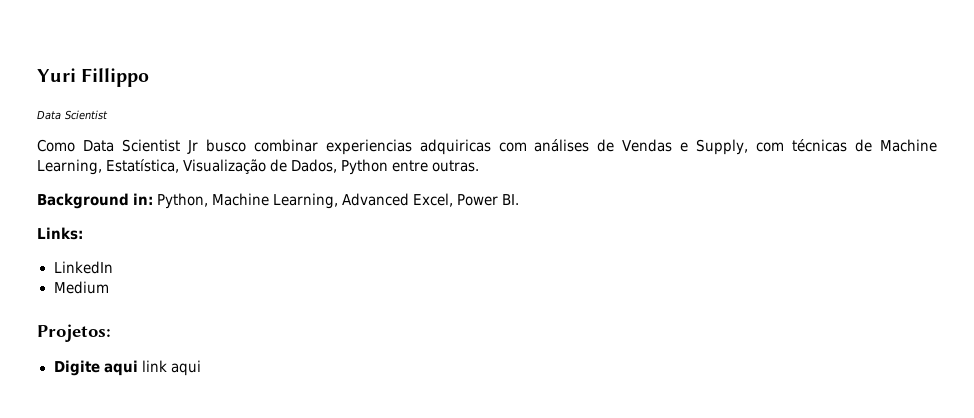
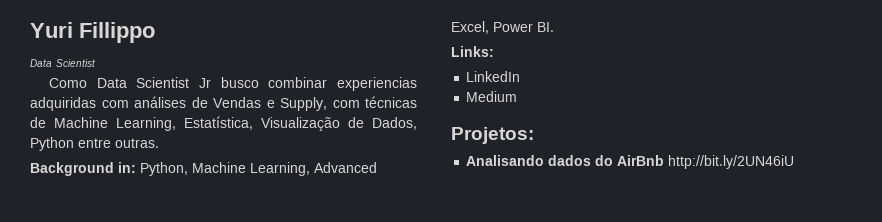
- Como Data Scientist Jr busco combinar experiencias adquiricas com análises de Vendas e Supply, com técnicas de Machine Learning, Estatística, Visualização de Dados, Python entre outras.
+ Como Data Scientist Jr busco combinar experiencias adquiridas com análises de Vendas e Supply, com técnicas de Machine Learning, Estatística, Visualização de Dados, Python entre outras.
- Digite aqui link aqui
+ Analisando dados do AirBnb http://bit.ly/2UN46iU

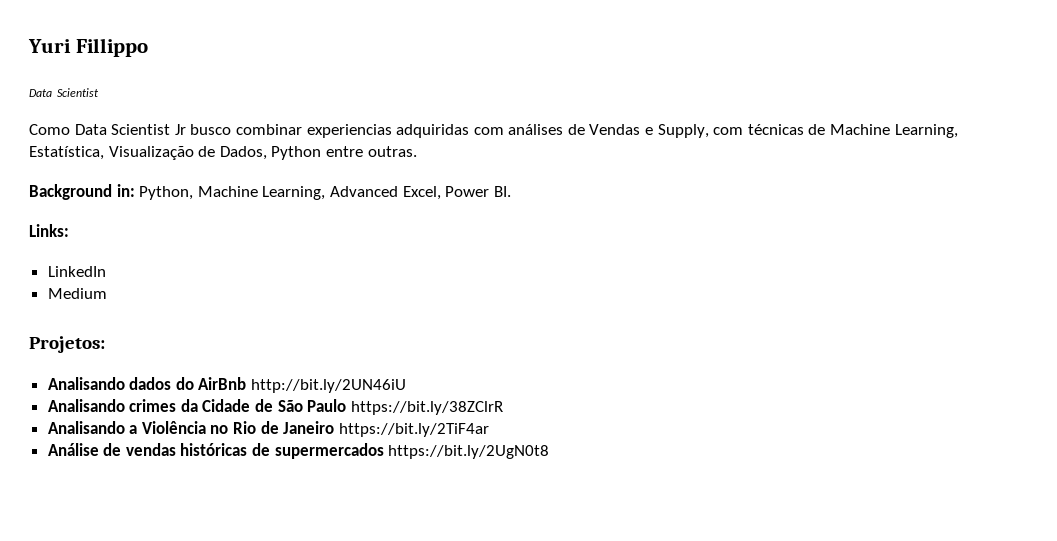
+ Analisando crimes da Cidade de São Paulo https://bit.ly/38ZClrR
+ Analisando a Violência no Rio de Janeiro https://bit.ly/2TiF4ar
+ Análise de vendas históricas de supermercados https://bit.ly/2UgN0t8

